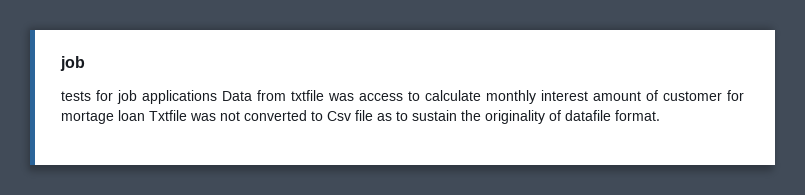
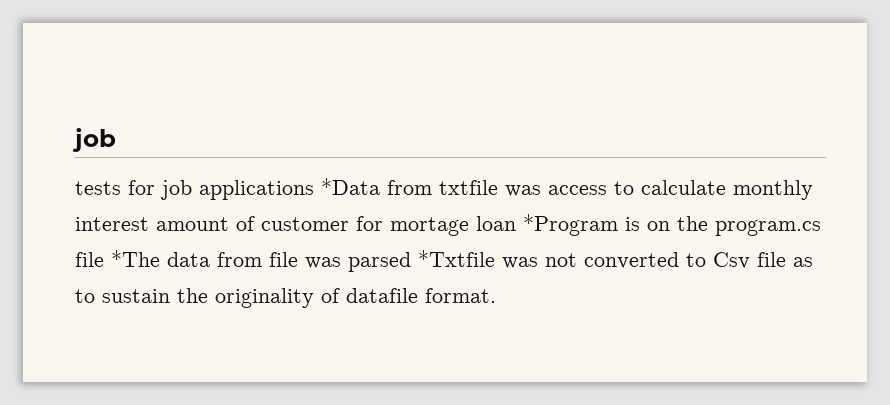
- tests for job applications Data from txtfile was access to calculate monthly interest amount of customer for mortage loan Txtfile was not converted to Csv file as to sustain the originality of datafile format.
+ tests for job applications *Data from txtfile was access to calculate monthly interest amount of customer for mortage loan *Program is on the program.cs file *The data from file was parsed *Txtfile was not converted to Csv file as to sustain the originality of datafile format.

